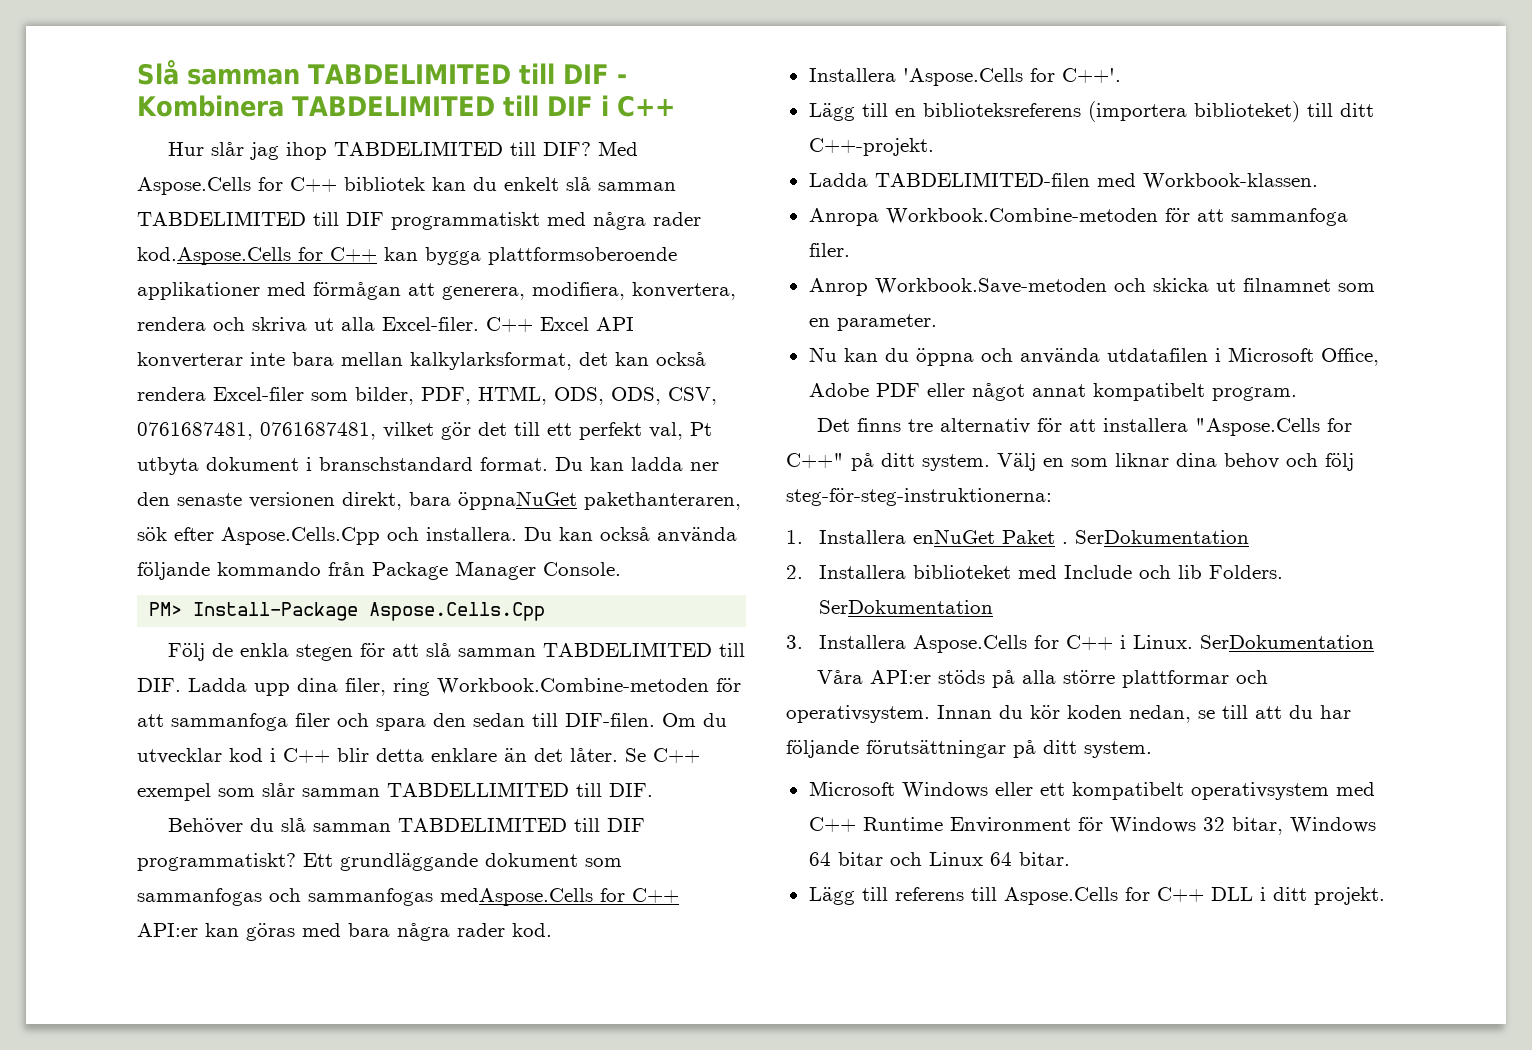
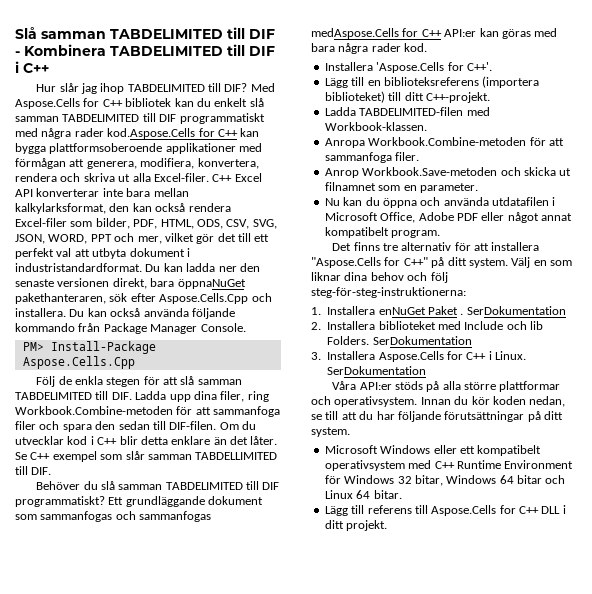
- C++ Excel API konverterar inte bara mellan kalkylarksformat, det kan också rendera Excel-filer som bilder, PDF, HTML, ODS, ODS, CSV, 0761687481, 0761687481, vilket gör det till ett perfekt val, Pt utbyta dokument i branschstandard format.
+ C++ Excel API konverterar inte bara mellan kalkylarksformat, den kan också rendera Excel-filer som bilder, PDF, HTML, ODS, CSV, SVG, JSON, WORD, PPT och mer, vilket gör det till ett perfekt val att utbyta dokument i industristandardformat.

